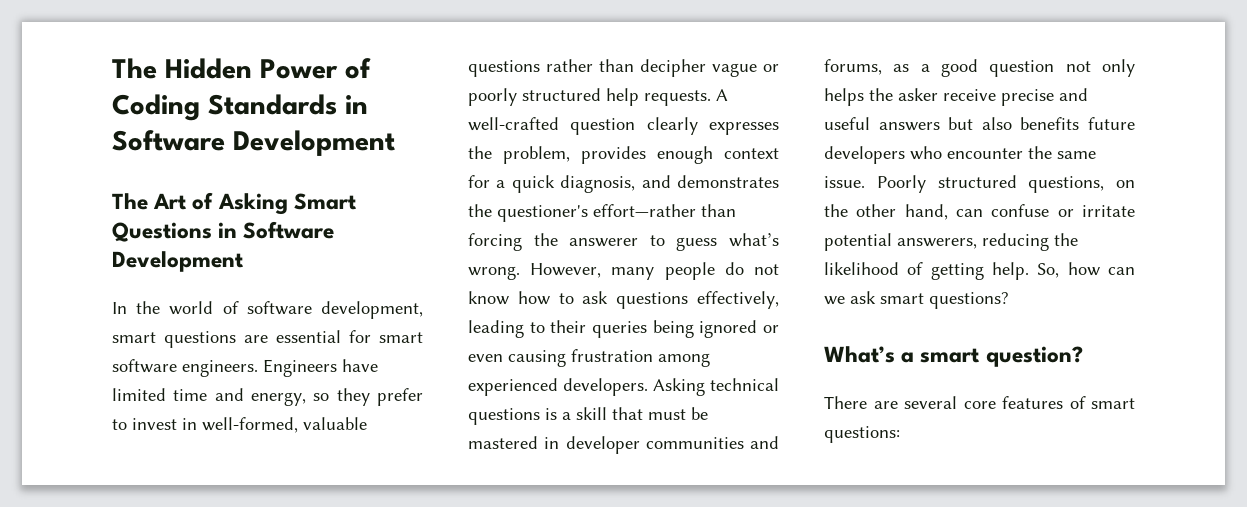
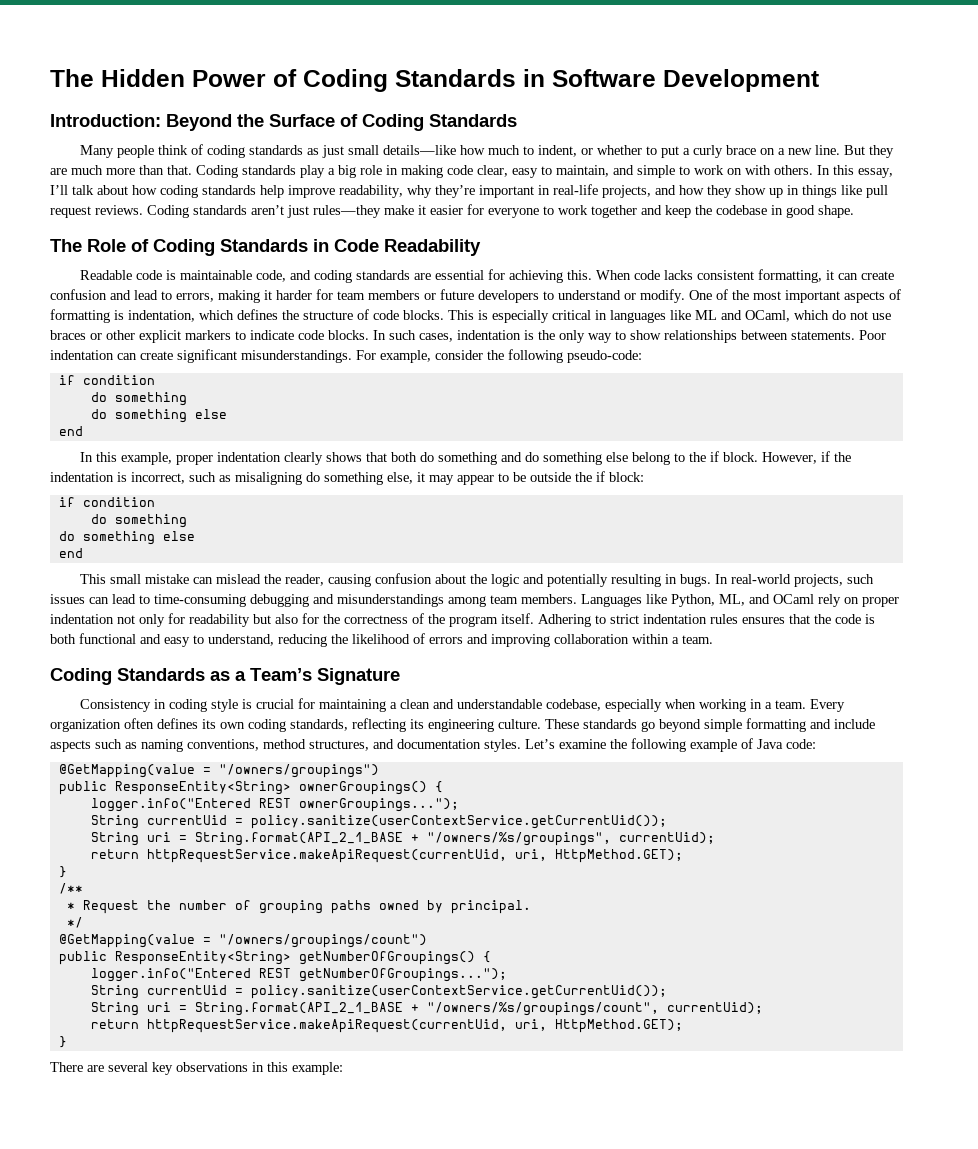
- The Art of Asking Smart Questions in Software Development
- In the world of software development, smart questions are essential for smart software engineers. Engineers have limited time and energy, so they prefer to invest in well-formed, valuable questions rather than decipher vague or poorly structured help requests. A well-crafted question clearly expresses the problem, provides enough context for a quick diagnosis, and demonstrates the questioner's effort—rather than forcing the answerer to guess what’s wrong. However, many people do not know how to ask questions effectively, leading to their queries being ignored or even causing frustration among experienced developers. Asking technical questions is a skill that must be mastered in developer communities and forums, as a good question not only helps the asker receive precise and useful answers but also benefits future developers who encounter the same issue. Poorly structured questions, on the other hand, can confuse or irritate potential answerers, reducing the likelihood of getting help. So, how can we ask smart questions?
- What’s a smart question?
- There are several core features of smart questions:
+ Introduction: Beyond the Surface of Coding Standards
+ Many people think of coding standards as just small details—like how much to indent, or whether to put a curly brace on a new line. But they are much more than that. Coding standards play a big role in making code clear, easy to maintain, and simple to work on with others. In this essay, I’ll talk about how coding standards help improve readability, why they’re important in real-life projects, and how they show up in things like pull request reviews. Coding standards aren’t just rules—they make it easier for everyone to work together and keep the codebase in good shape.
+ The Role of Coding Standards in Code Readability
+ Readable code is maintainable code, and coding standards are essential for achieving this. When code lacks consistent formatting, it can create confusion and lead to errors, making it harder for team members or future developers to understand or modify. One of the most important aspects of formatting is indentation, which defines the structure of code blocks. This is especially critical in languages like ML and OCaml, which do not use braces or other explicit markers to indicate code blocks. In such cases, indentation is the only way to show relationships between statements. Poor indentation can create significant misunderstandings. For example, consider the following pseudo-code:
+ if condition
+ do something
+ do something else
+ end
+ In this example, proper indentation clearly shows that both do something and do something else belong to the if block. However, if the indentation is incorrect, such as misaligning do something else, it may appear to be outside the if block:
+ if condition
+ do something
+ do something else
+ end
+ This small mistake can mislead the reader, causing confusion about the logic and potentially resulting in bugs. In real-world projects, such issues can lead to time-consuming debugging and misunderstandings among team members. Languages like Python, ML, and OCaml rely on proper indentation not only for readability but also for the correctness of the program itself. Adhering to strict indentation rules ensures that the code is both functional and easy to understand, reducing the likelihood of errors and improving collaboration within a team.
+ Coding Standards as a Team’s Signature
+ Consistency in coding style is crucial for maintaining a clean and understandable codebase, especially when working in a team. Every organization often defines its own coding standards, reflecting its engineering culture. These standards go beyond simple formatting and include aspects such as naming conventions, method structures, and documentation styles. Let’s examine the following example of Java code:
+ @GetMapping(value = "/owners/groupings")
+ public ResponseEntity<String> ownerGroupings() {
+ logger.info("Entered REST ownerGroupings...");
+ String currentUid = policy.sanitize(userContextService.getCurrentUid());
+ String uri = String.format(API_2_1_BASE + "/owners/%s/groupings", currentUid);
+ return httpRequestService.makeApiRequest(currentUid, uri, HttpMethod.GET);
+ }
+ /**
+ * Request the number of grouping paths owned by principal.
+ */
+ @GetMapping(value = "/owners/groupings/count")
+ public ResponseEntity<String> getNumberOfGroupings() {
+ logger.info("Entered REST getNumberOfGroupings...");
+ String currentUid = policy.sanitize(userContextService.getCurrentUid());
+ String uri = String.format(API_2_1_BASE + "/owners/%s/groupings/count", currentUid);
+ return httpRequestService.makeApiRequest(currentUid, uri, HttpMethod.GET);
+ }
+ There are several key observations in this example:

